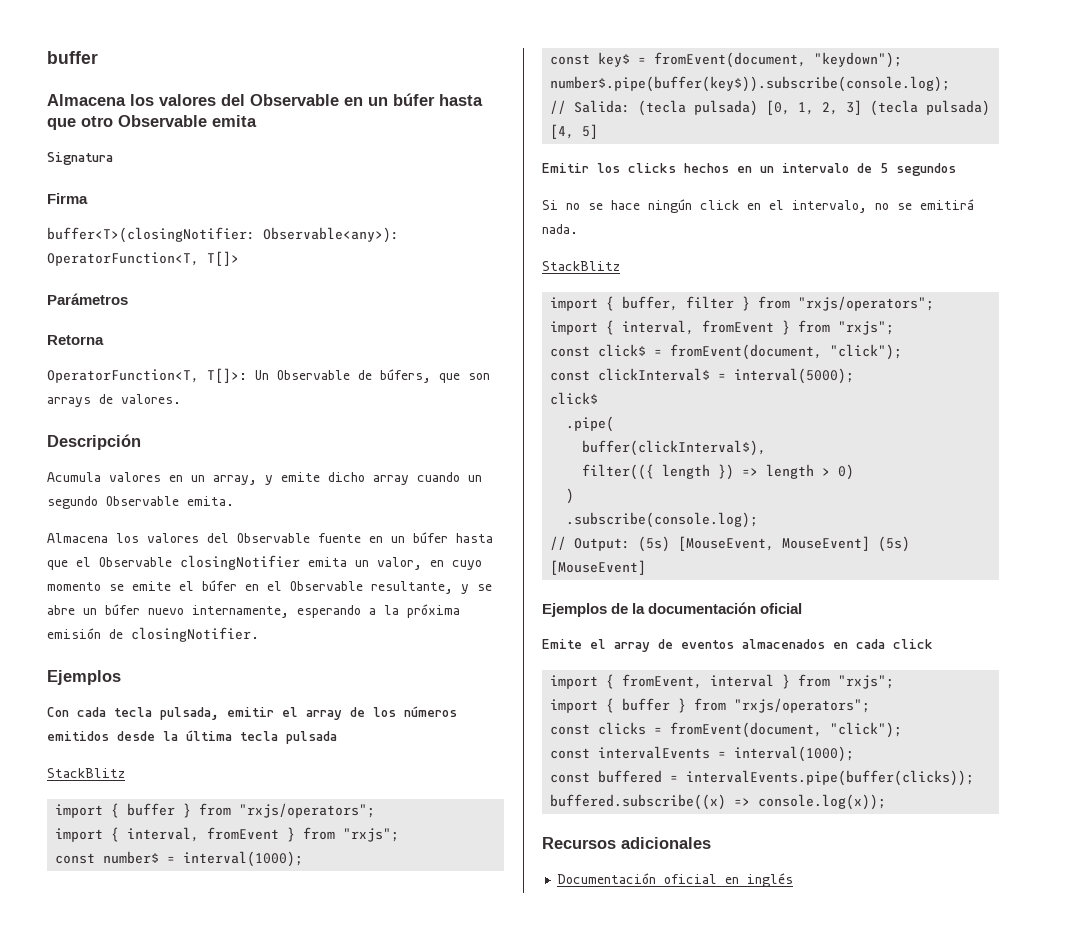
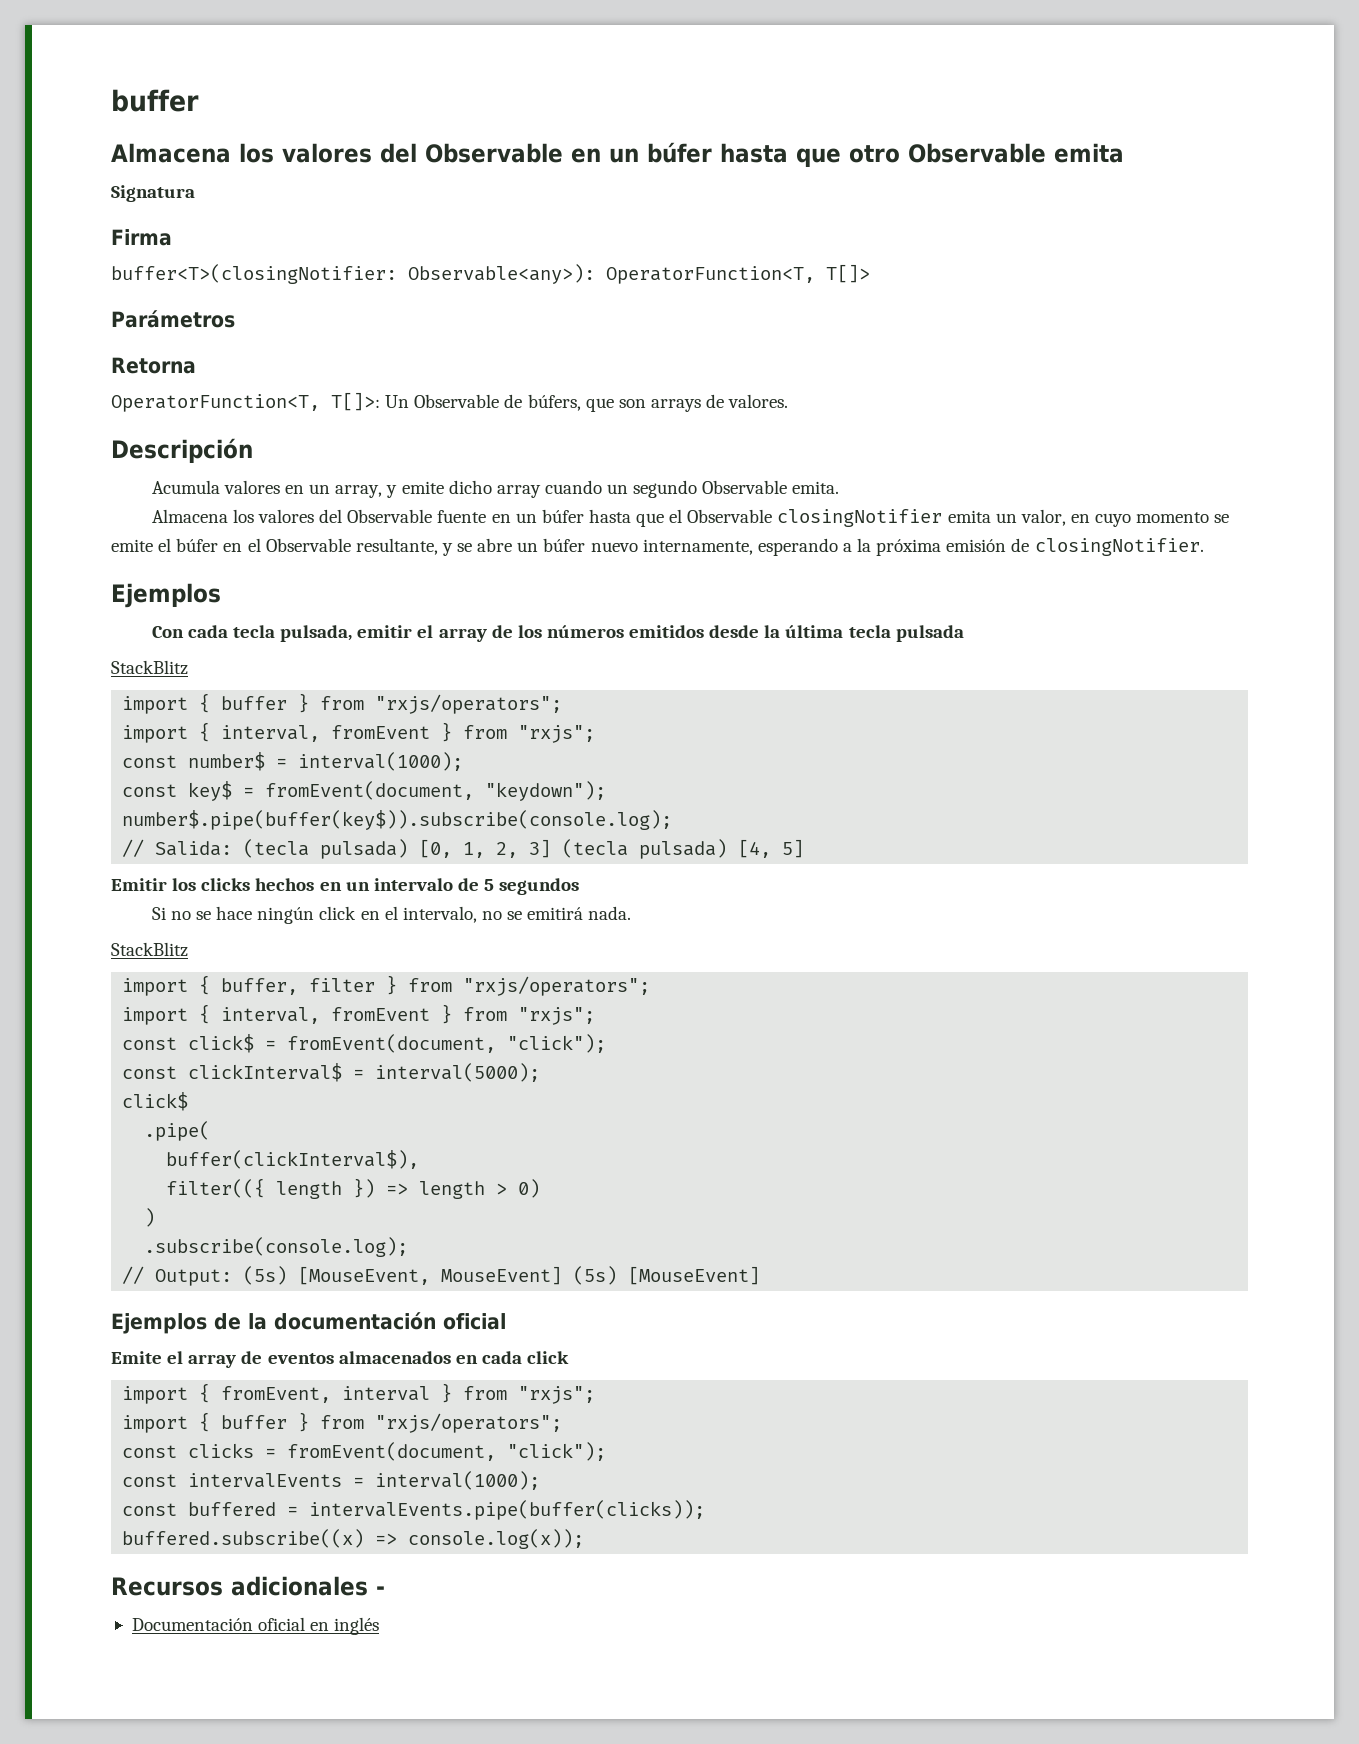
- Recursos adicionales
+ Recursos adicionales -

